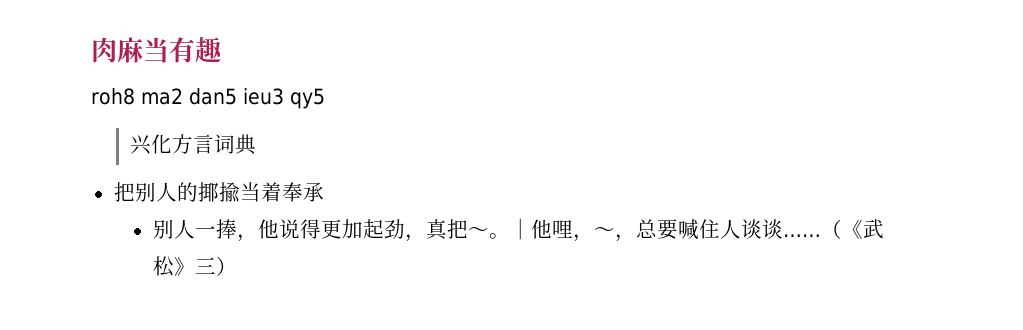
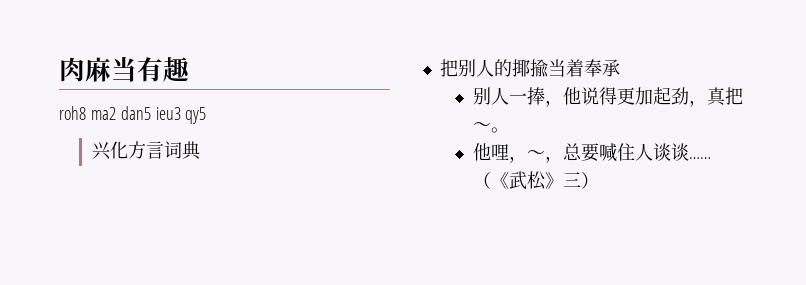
- 别人一捧，他说得更加起劲，真把～。｜他哩，～，总要喊住人谈谈……
+ 别人一捧，他说得更加起劲，真把～。
+ 他哩，～，总要喊住人谈谈……

